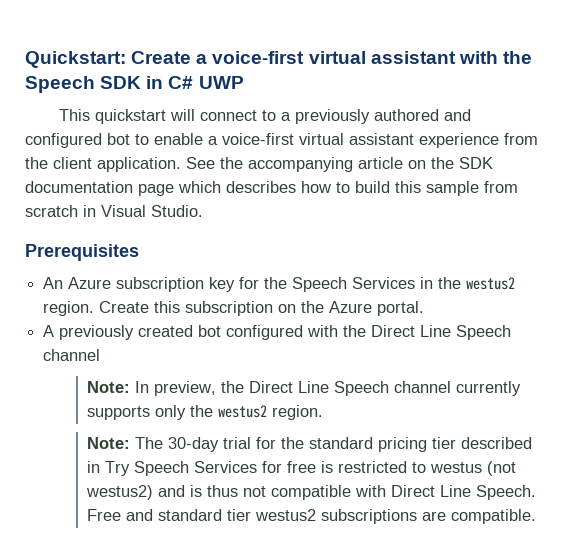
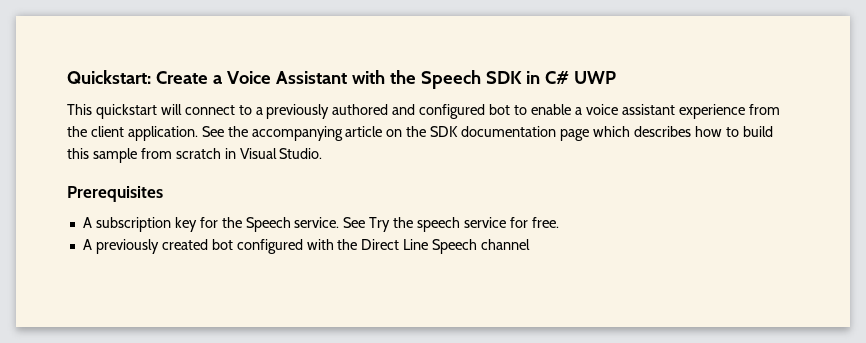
- Quickstart: Create a voice-first virtual assistant with the Speech SDK in C# UWP
+ Quickstart: Create a Voice Assistant with the Speech SDK in C# UWP
- This quickstart will connect to a previously authored and configured bot to enable a voice-first virtual assistant experience from the client application.
+ This quickstart will connect to a previously authored and configured bot to enable a voice assistant experience from the client application.
- An Azure subscription key for the Speech Services in the westus2 region. Create this subscription on the Azure portal.
+ A subscription key for the Speech service. See Try the speech service for free.
- Note: In preview, the Direct Line Speech channel currently supports only the westus2 region.
- Note: The 30-day trial for the standard pricing tier described in Try Speech Services for free is restricted to westus (not westus2) and is thus not compatible with Direct Line Speech. Free and standard tier westus2 subscriptions are compatible.

